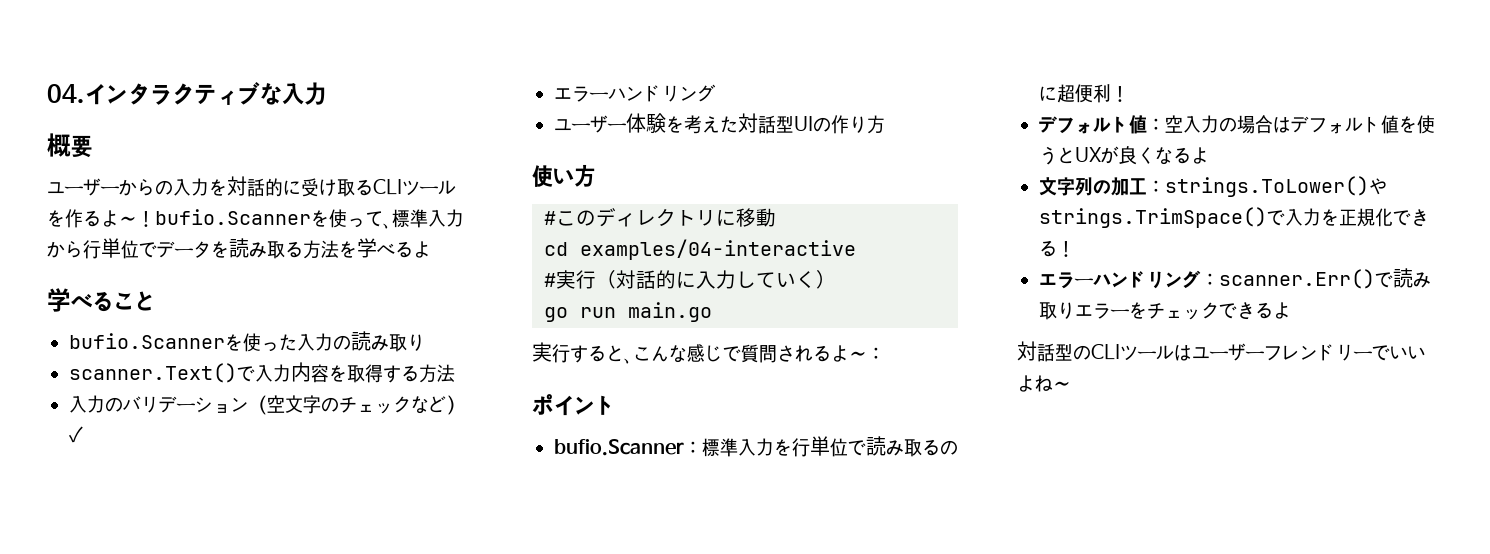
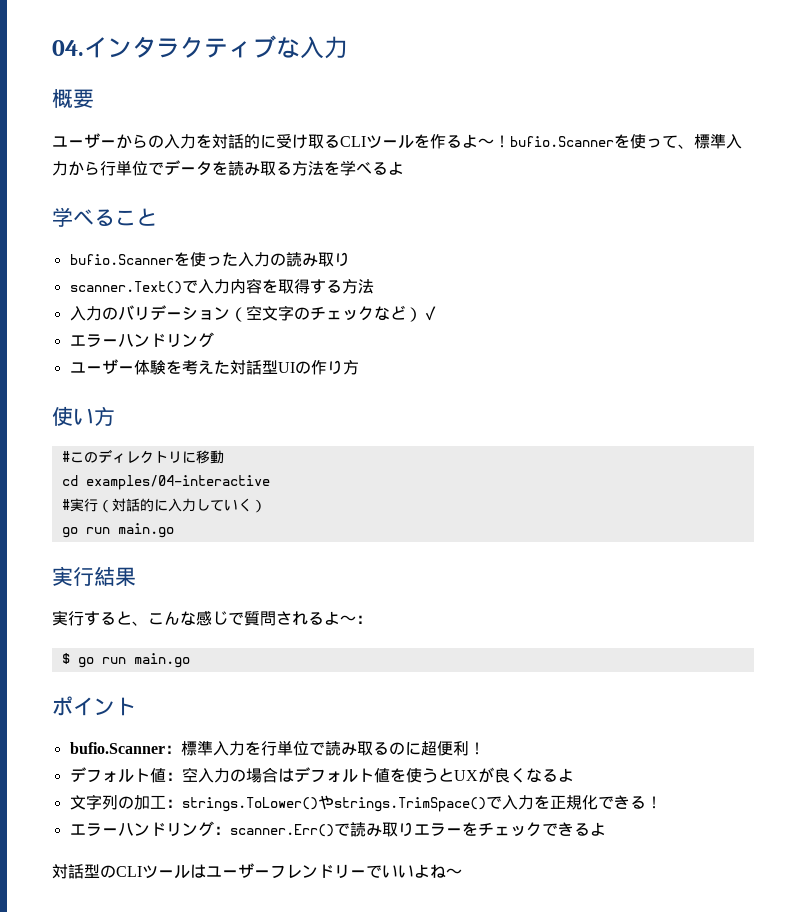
+ 実行結果
+ $ go run main.go

